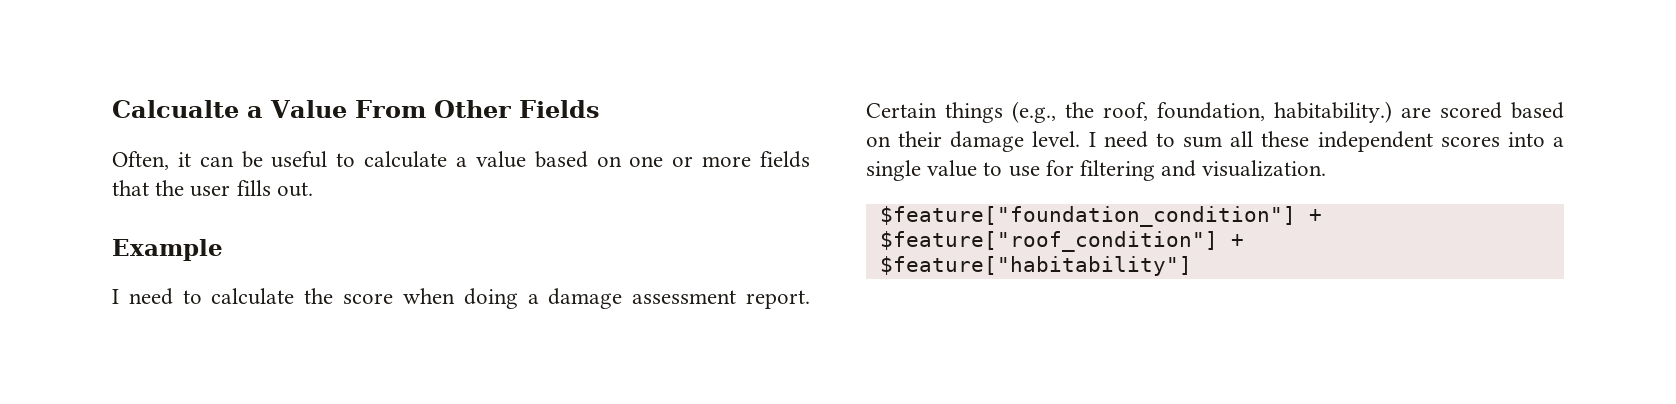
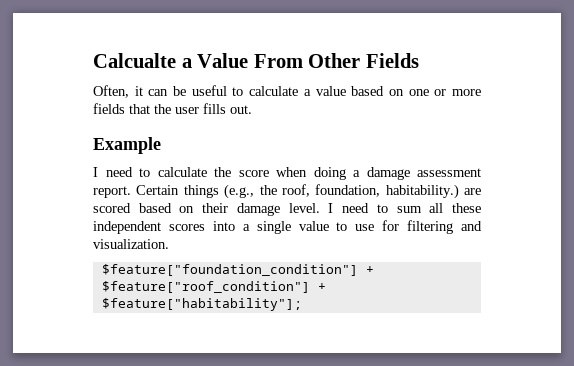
- $feature["foundation_condition"] + $feature["roof_condition"] + $feature["habitability"]
+ $feature["foundation_condition"] + $feature["roof_condition"] + $feature["habitability"];

